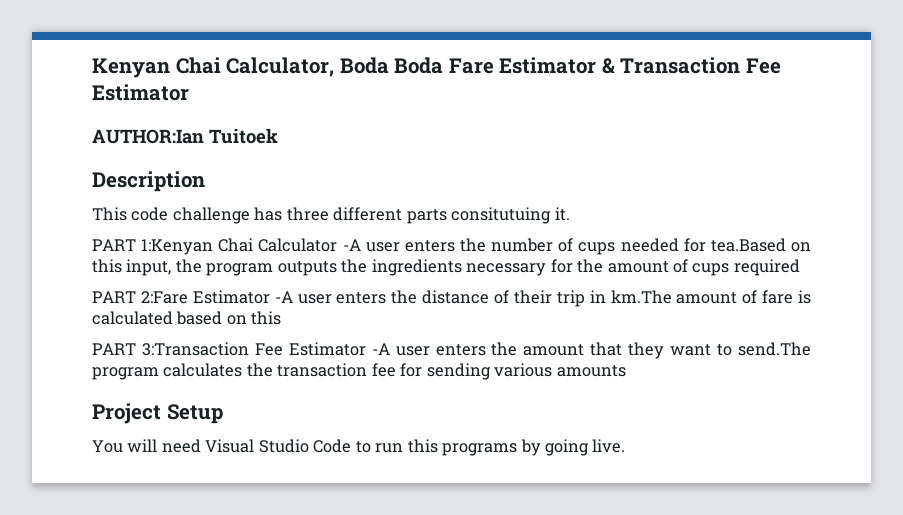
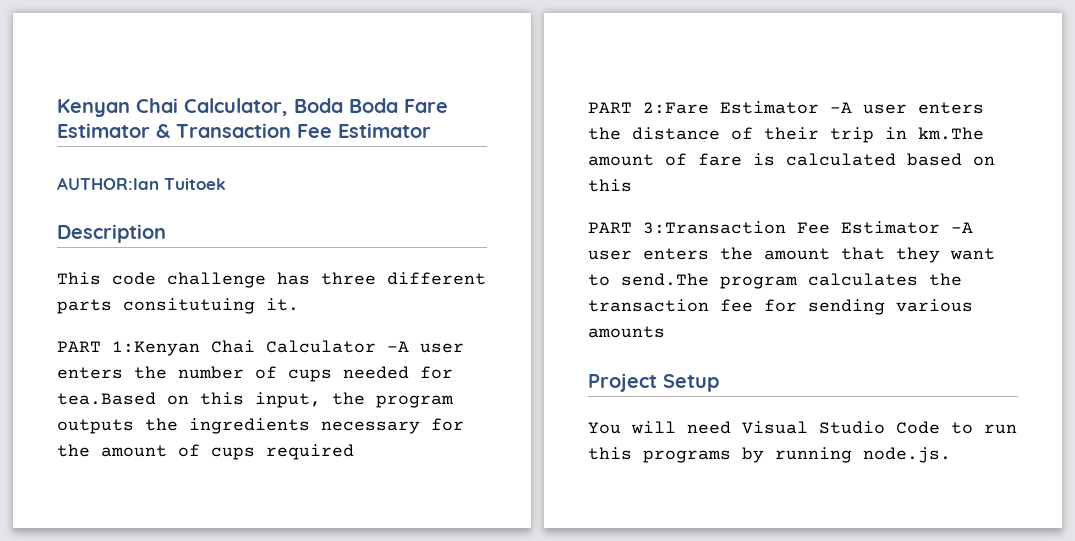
- You will need Visual Studio Code to run this programs by going live.
+ You will need Visual Studio Code to run this programs by running node.js.

